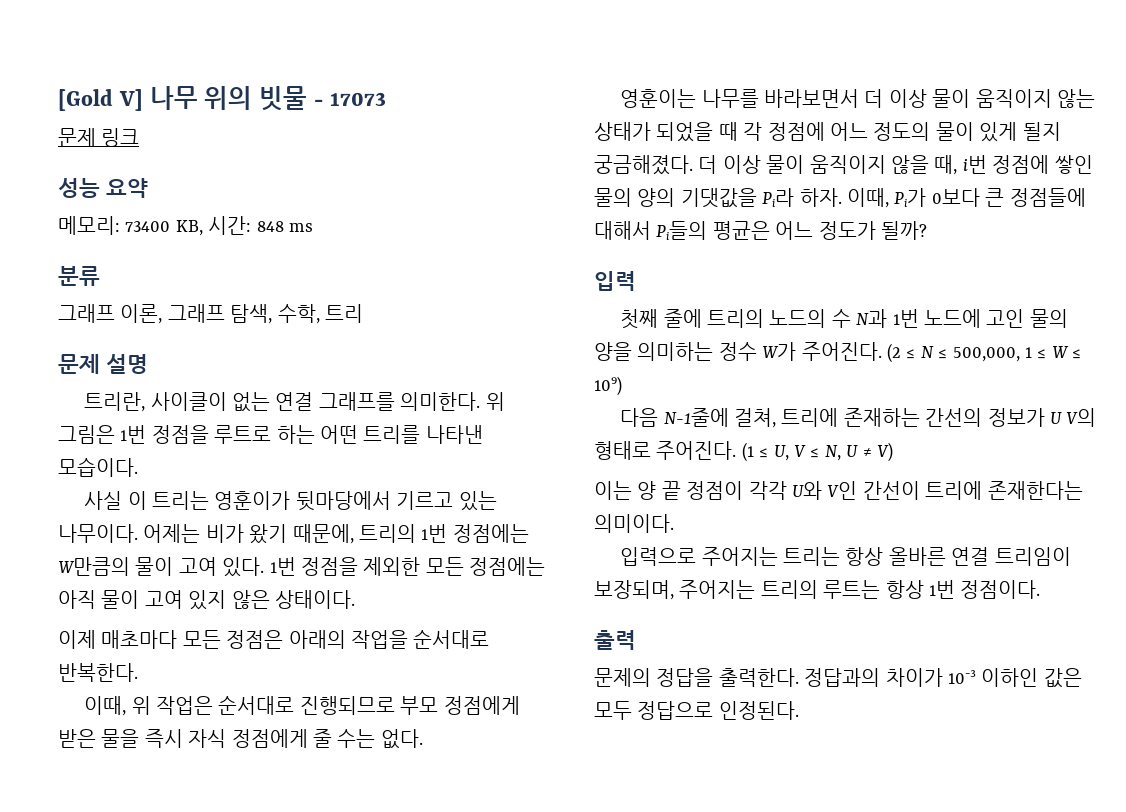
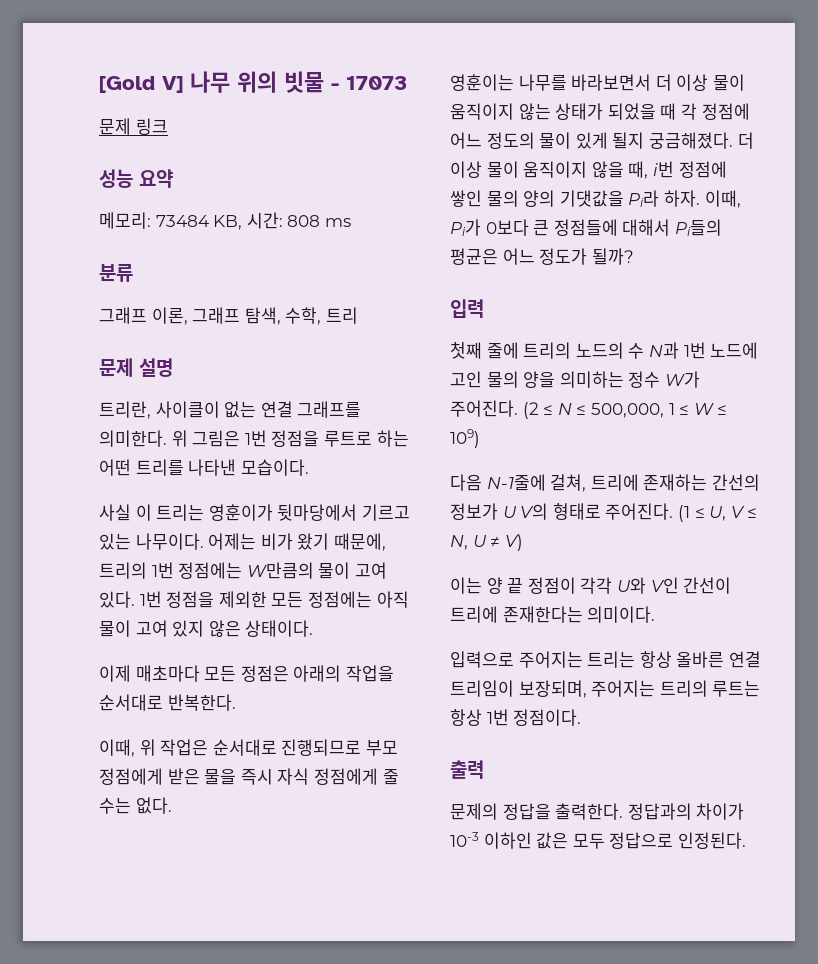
- 메모리: 73400 KB, 시간: 848 ms
+ 메모리: 73484 KB, 시간: 808 ms

